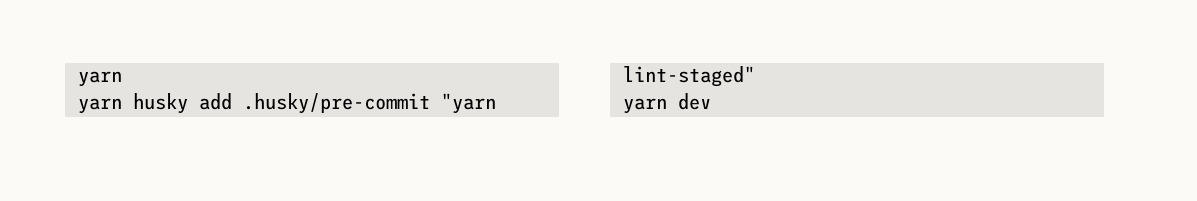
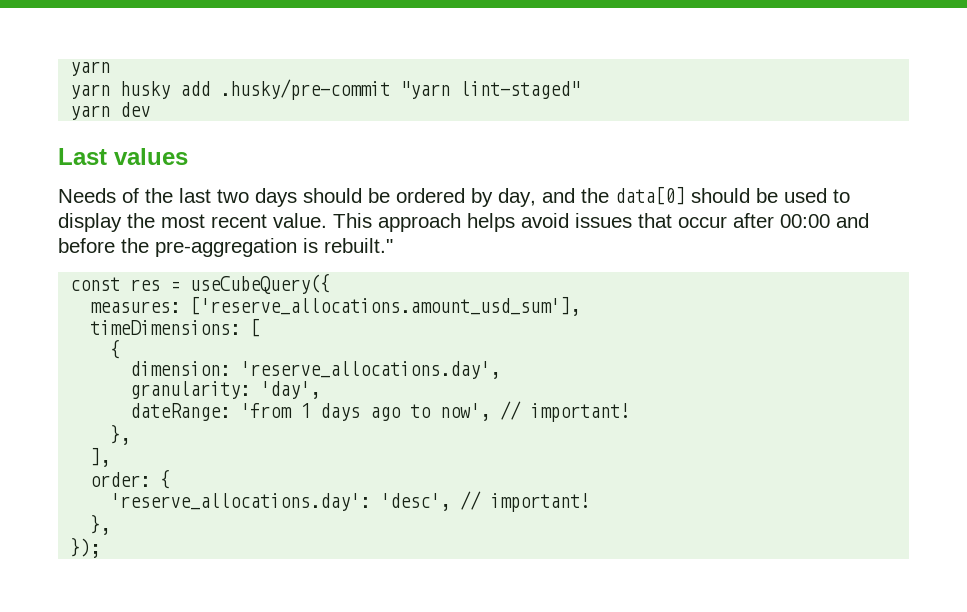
+ Last values
+ Needs of the last two days should be ordered by day, and the data[0] should be used to display the most recent value. This approach helps avoid issues that occur after 00:00 and before the pre-aggregation is rebuilt."
+ const res = useCubeQuery({
+ measures: ['reserve_allocations.amount_usd_sum'],
+ timeDimensions: [
+ {
+ dimension: 'reserve_allocations.day',
+ granularity: 'day',
+ dateRange: 'from 1 days ago to now', // important!
+ },
+ ],
+ order: {
+ 'reserve_allocations.day': 'desc', // important!
+ },
+ });

